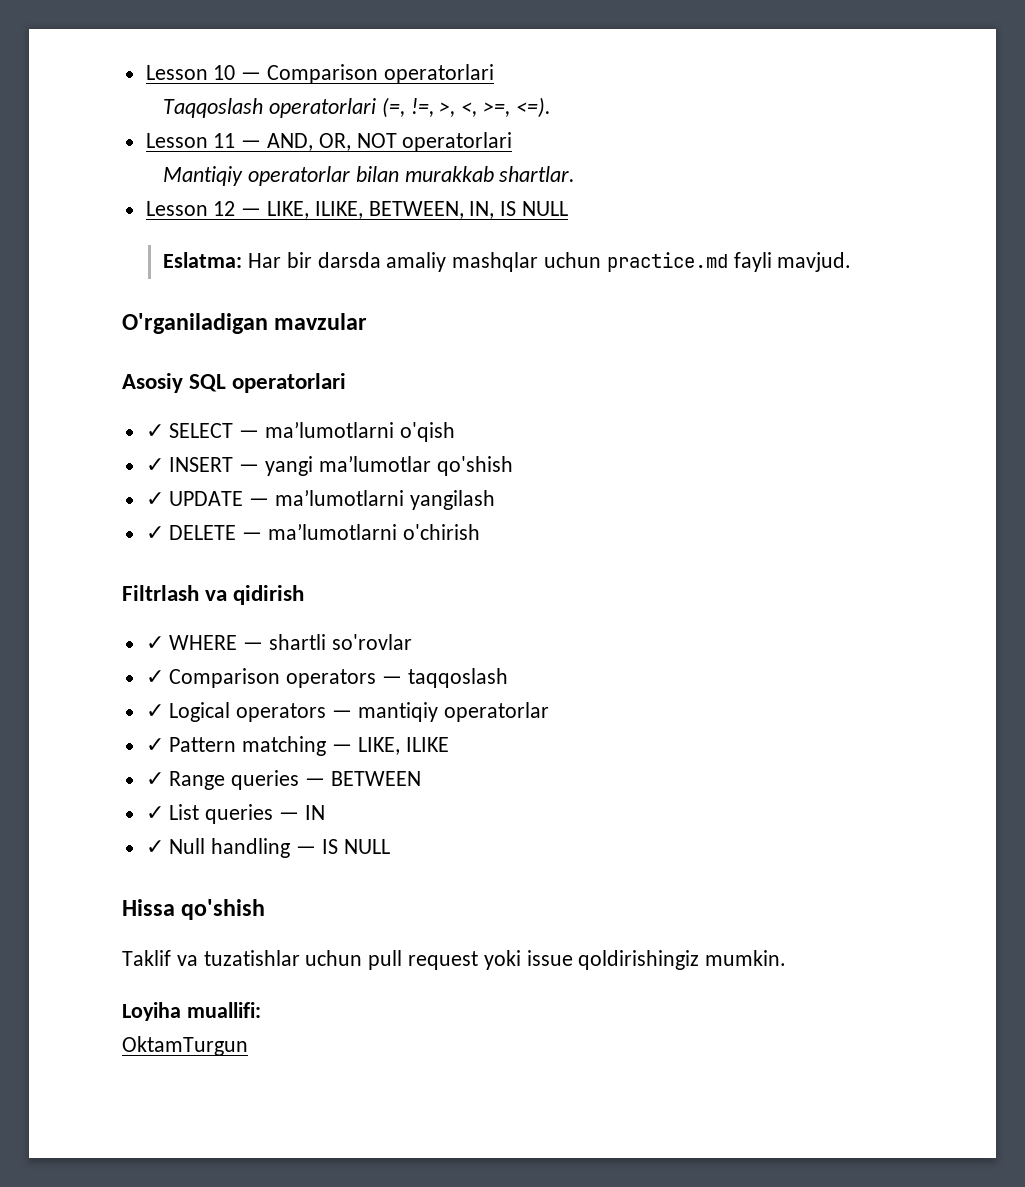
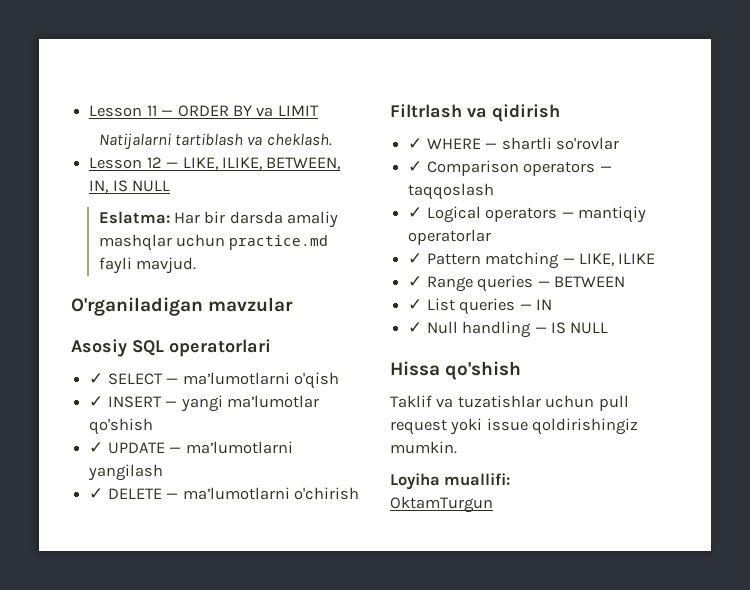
- Lesson 10 — Comparison operatorlari
- Taqqoslash operatorlari (=, !=, >, <, >=, <=).
- Lesson 11 — AND, OR, NOT operatorlari
- Mantiqiy operatorlar bilan murakkab shartlar.
+ Lesson 11 — ORDER BY va LIMIT
+ Natijalarni tartiblash va cheklash.

